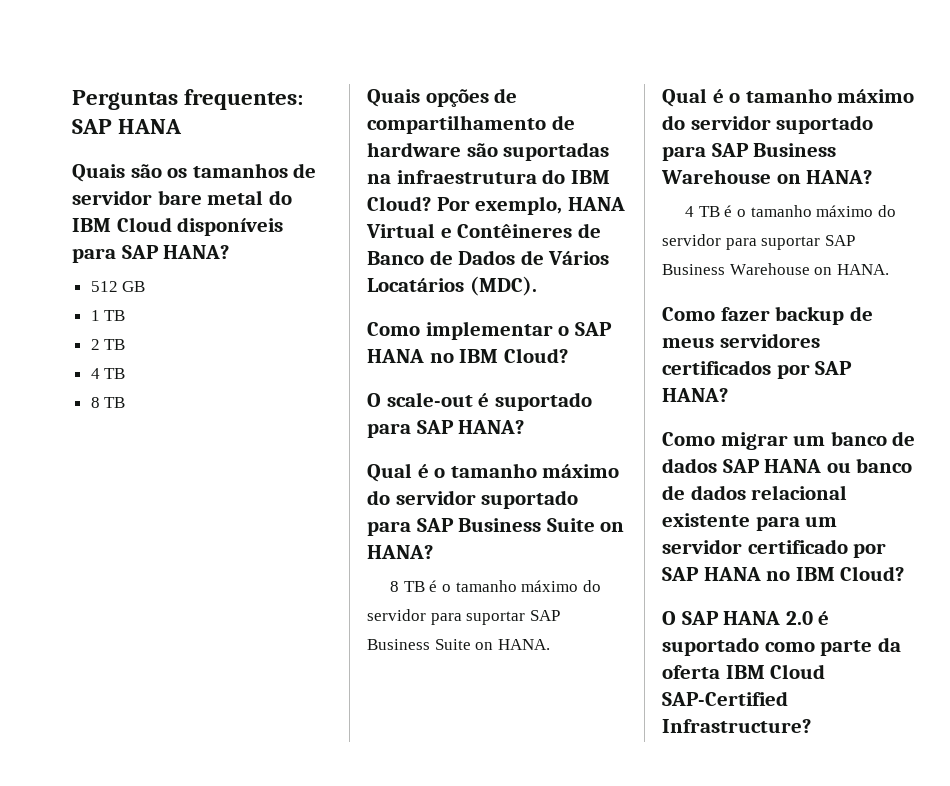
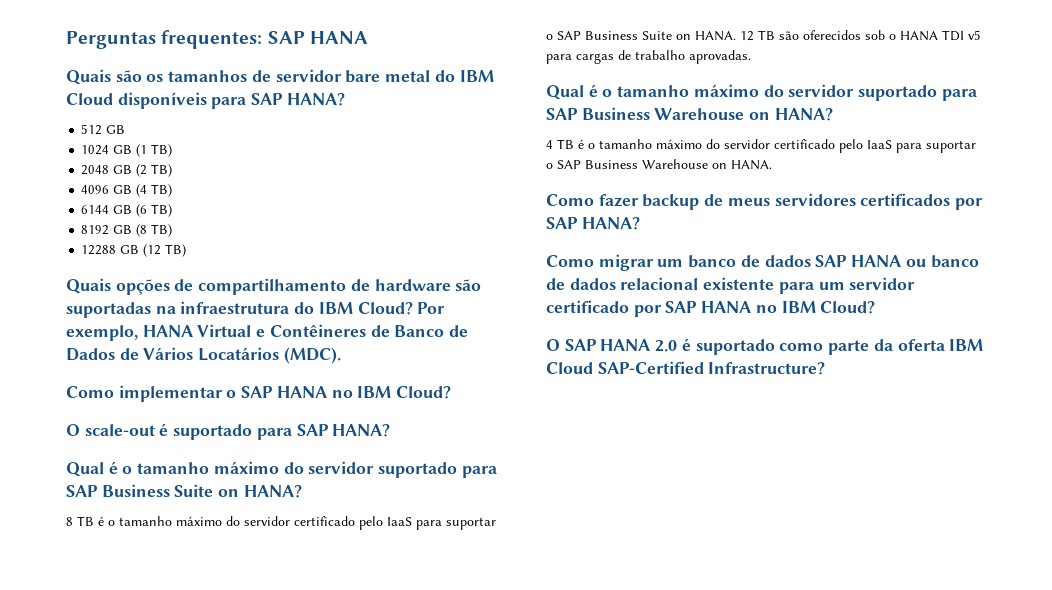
- 1 TB
- 2 TB
- 4 TB
- 8 TB
+ 1024 GB (1 TB)
+ 2048 GB (2 TB)
+ 4096 GB (4 TB)
+ 6144 GB (6 TB)
+ 8192 GB (8 TB)
+ 12288 GB (12 TB)
- 8 TB é o tamanho máximo do servidor para suportar SAP Business Suite on HANA.
+ 8 TB é o tamanho máximo do servidor certificado pelo IaaS para suportar o SAP Business Suite on HANA. 12 TB são oferecidos sob o HANA TDI v5 para cargas de trabalho aprovadas.
- 4 TB é o tamanho máximo do servidor para suportar SAP Business Warehouse on HANA.
+ 4 TB é o tamanho máximo do servidor certificado pelo IaaS para suportar o SAP Business Warehouse on HANA.

